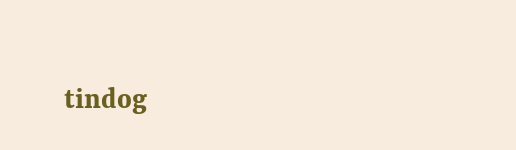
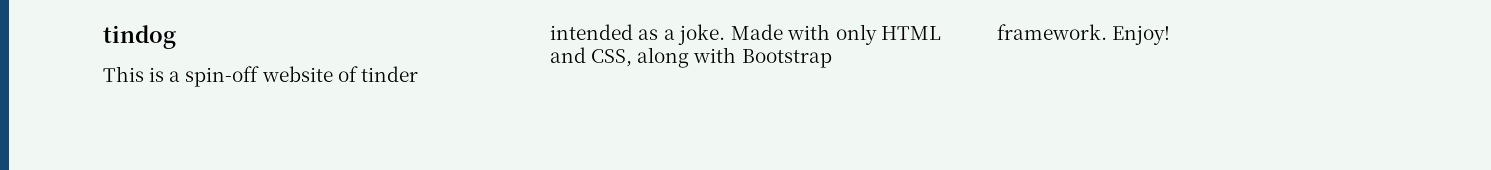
+ This is a spin-off website of tinder intended as a joke. Made with only HTML and CSS, along with Bootstrap framework. Enjoy!

